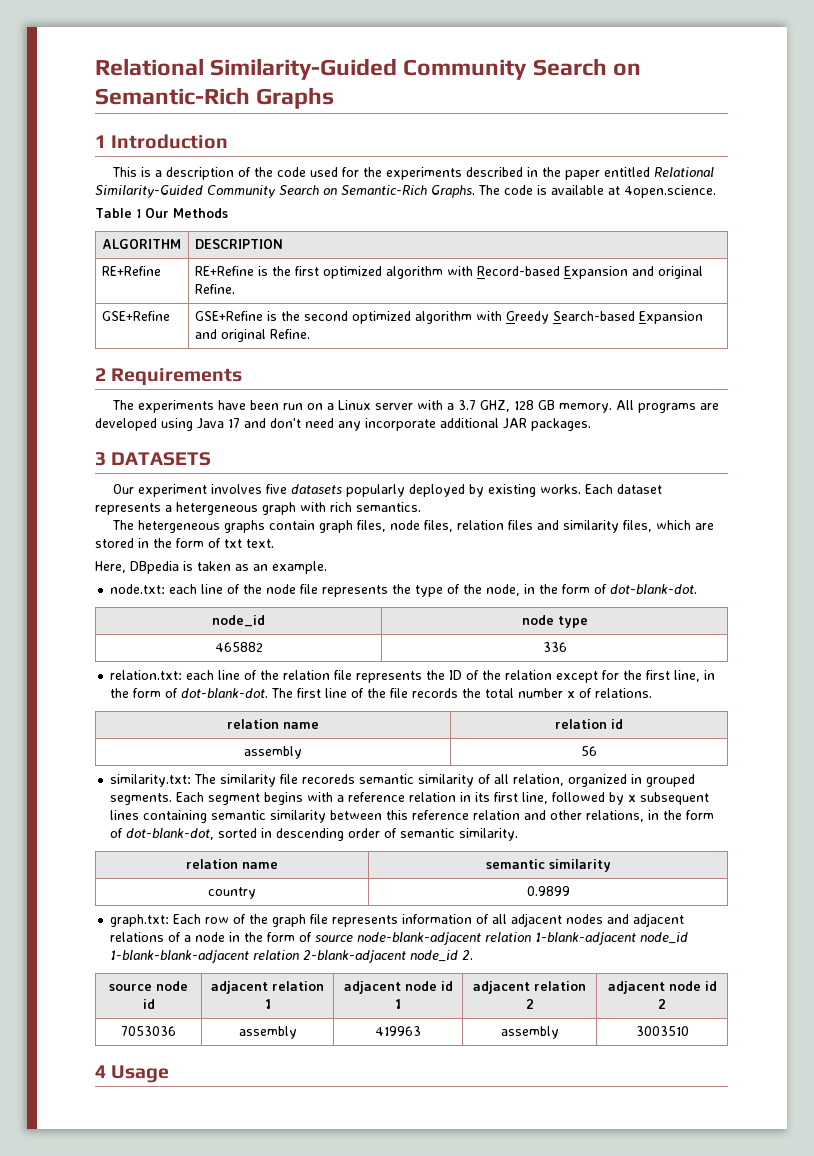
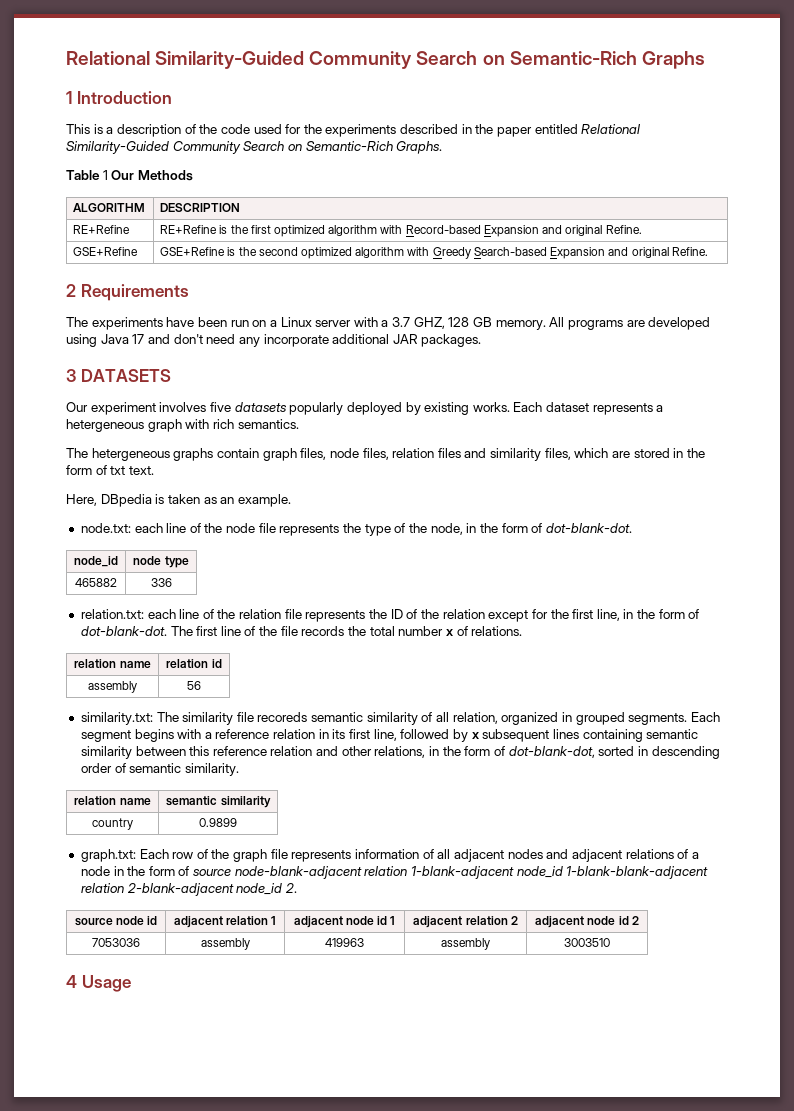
- The code is available at 4open.science.

